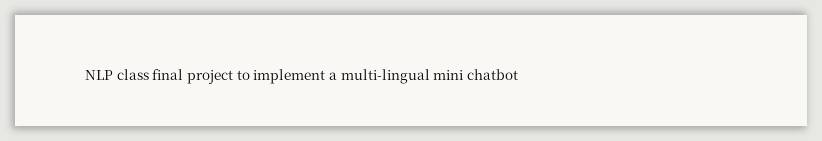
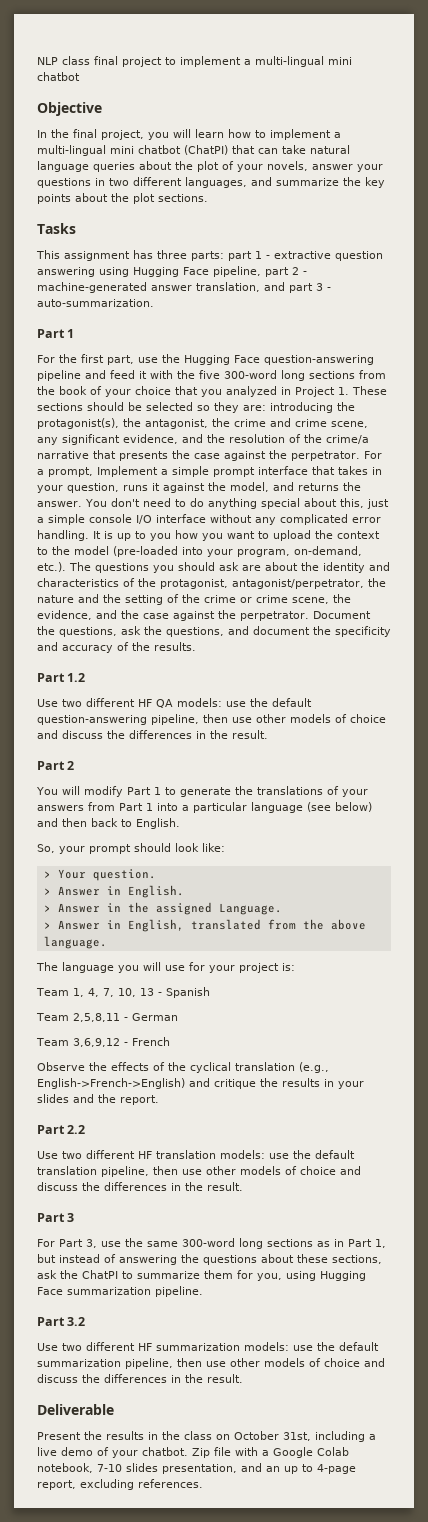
+ Objective
+ In the final project, you will learn how to implement a multi-lingual mini chatbot (ChatPI) that can take natural language queries about the plot of your novels, answer your questions in two different languages, and summarize the key points about the plot sections.
+ Tasks
+ This assignment has three parts: part 1 - extractive question answering using Hugging Face pipeline, part 2 - machine-generated answer translation, and part 3 - auto-summarization.
+ Part 1
+ For the first part, use the Hugging Face question-answering pipeline and feed it with the five 300-word long sections from the book of your choice that you analyzed in Project 1. These sections should be selected so they are: introducing the protagonist(s), the antagonist, the crime and crime scene, any significant evidence, and the resolution of the crime/a narrative that presents the case against the perpetrator. For a prompt, Implement a simple prompt interface that takes in your question, runs it against the model, and returns the answer. You don't need to do anything special about this, just a simple console I/O interface without any complicated error handling. It is up to you how you want to upload the context to the model (pre-loaded into your program, on-demand, etc.). The questions you should ask are about the identity and characteristics of the protagonist, antagonist/perpetrator, the nature and the setting of the crime or crime scene, the evidence, and the case against the perpetrator. Document the questions, ask the questions, and document the specificity and accuracy of the results.
+ Part 1.2
+ Use two different HF QA models: use the default question-answering pipeline, then use other models of choice and discuss the differences in the result.
+ Part 2
+ You will modify Part 1 to generate the translations of your answers from Part 1 into a particular language (see below) and then back to English.
+ So, your prompt should look like:
+ > Your question.
+ > Answer in English.
+ > Answer in the assigned Language.
+ > Answer in English, translated from the above language.
+ The language you will use for your project is:
+ Team 1, 4, 7, 10, 13 - Spanish
+ Team 2,5,8,11 - German
+ Team 3,6,9,12 - French
+ Observe the effects of the cyclical translation (e.g., English->French->English) and critique the results in your slides and the report.
+ Part 2.2
+ Use two different HF translation models: use the default translation pipeline, then use other models of choice and discuss the differences in the result.
+ Part 3
+ For Part 3, use the same 300-word long sections as in Part 1, but instead of answering the questions about these sections, ask the ChatPI to summarize them for you, using Hugging Face summarization pipeline.
+ Part 3.2
+ Use two different HF summarization models: use the default summarization pipeline, then use other models of choice and discuss the differences in the result.
+ Deliverable
+ Present the results in the class on October 31st, including a live demo of your chatbot. Zip file with a Google Colab notebook, 7-10 slides presentation, and an up to 4-page report, excluding references.

